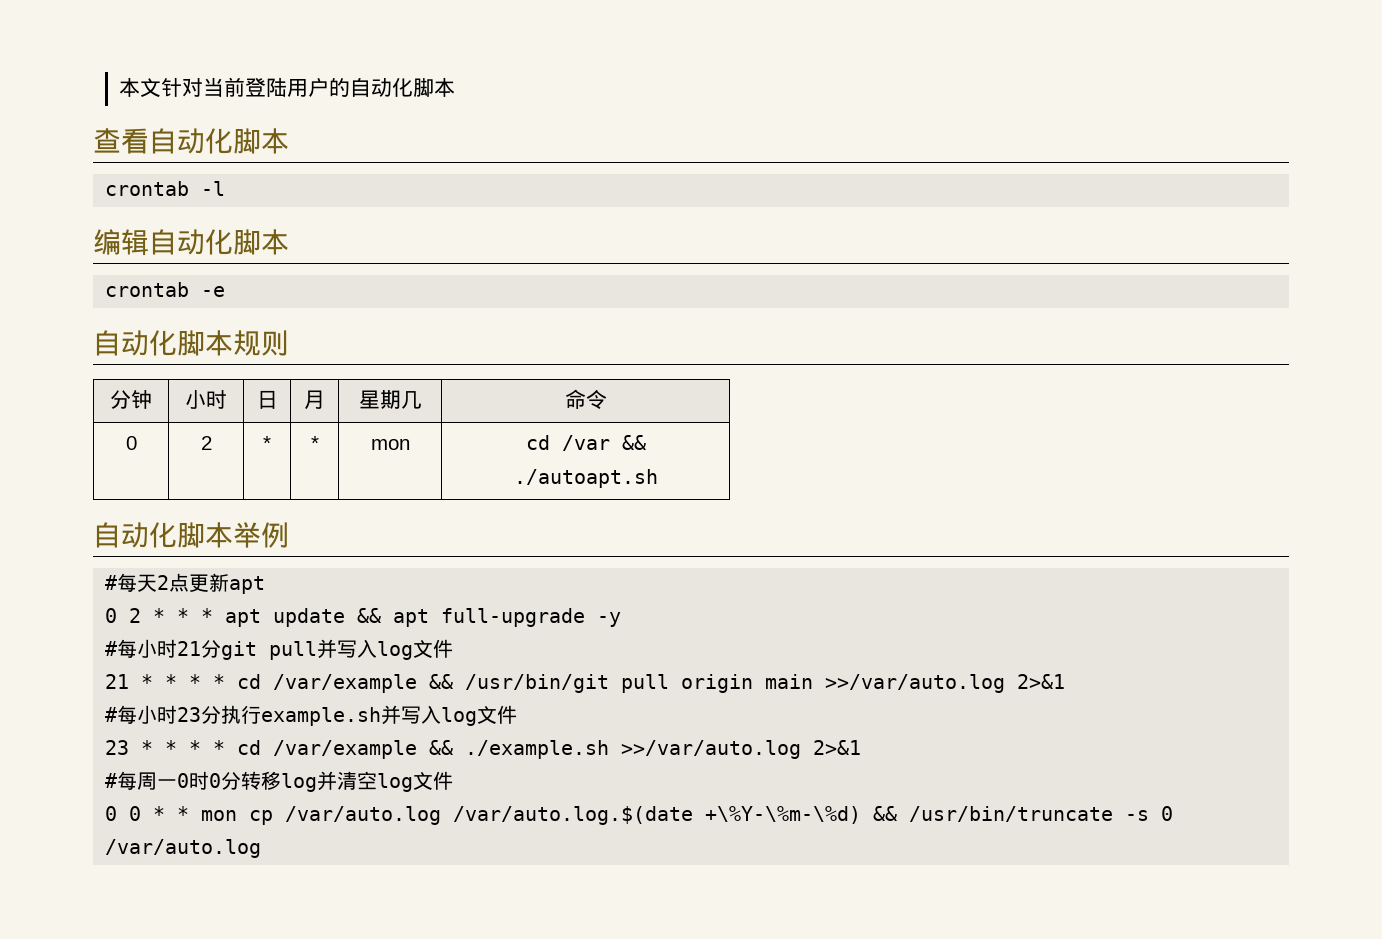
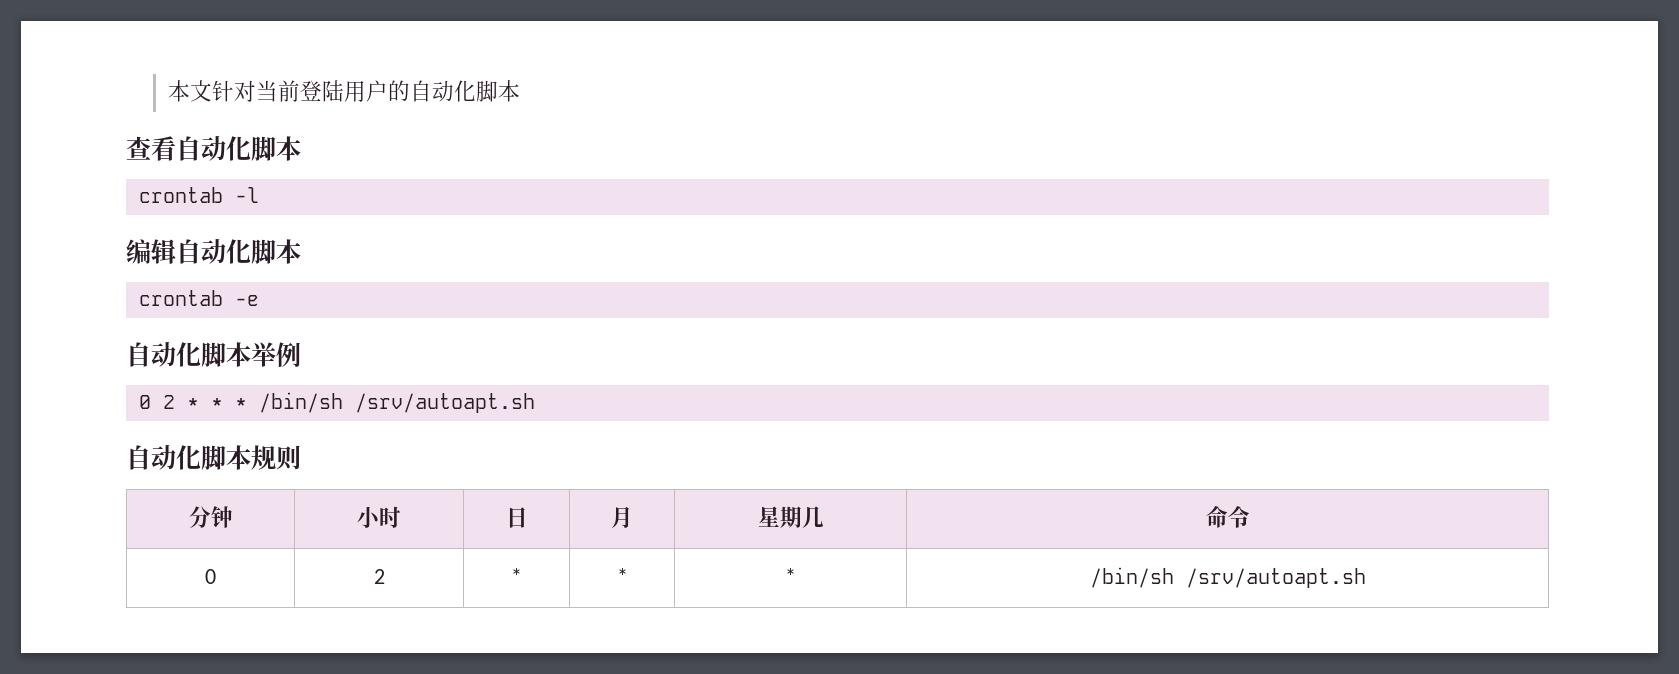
+ 自动化脚本举例
+ 0 2 * * * /bin/sh /srv/autoapt.sh
- 0 | 2 | * | * | mon | cd /var && ./autoapt.sh
- 自动化脚本举例
- #每天2点更新apt
- 0 2 * * * apt update && apt full-upgrade -y
- #每小时21分git pull并写入log文件
- 21 * * * * cd /var/example && /usr/bin/git pull origin main >>/var/auto.log 2>&1
- #每小时23分执行example.sh并写入log文件
- 23 * * * * cd /var/example && ./example.sh >>/var/auto.log 2>&1
- #每周一0时0分转移log并清空log文件
- 0 0 * * mon cp /var/auto.log /var/auto.log.$(date +\%Y-\%m-\%d) && /usr/bin/truncate -s 0 /var/auto.log
+ 0 | 2 | * | * | * | /bin/sh /srv/autoapt.sh

